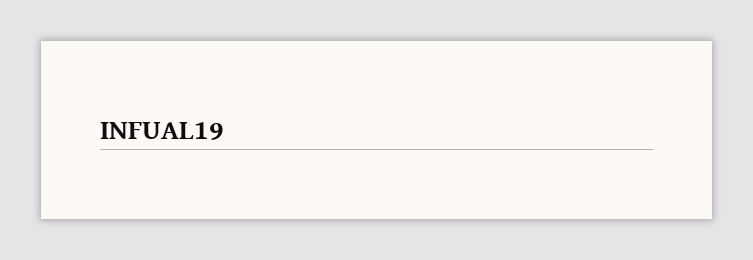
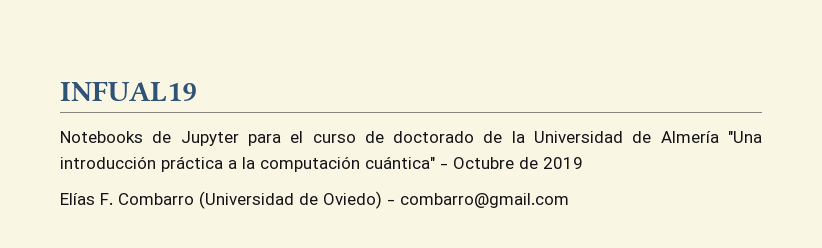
+ Notebooks de Jupyter para el curso de doctorado de la Universidad de Almería "Una introducción práctica a la computación cuántica" - Octubre de 2019
+ Elías F. Combarro (Universidad de Oviedo) - combarro@gmail.com

